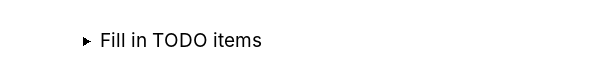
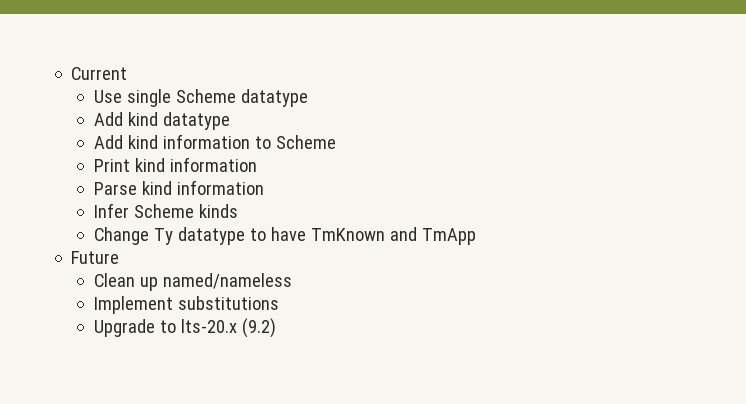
- Fill in TODO items
+ Current
+ Use single Scheme datatype
+ Add kind datatype
+ Add kind information to Scheme
+ Print kind information
+ Parse kind information
+ Infer Scheme kinds
+ Change Ty datatype to have TmKnown and TmApp
+ Future
+ Clean up named/nameless
+ Implement substitutions
+ Upgrade to lts-20.x (9.2)

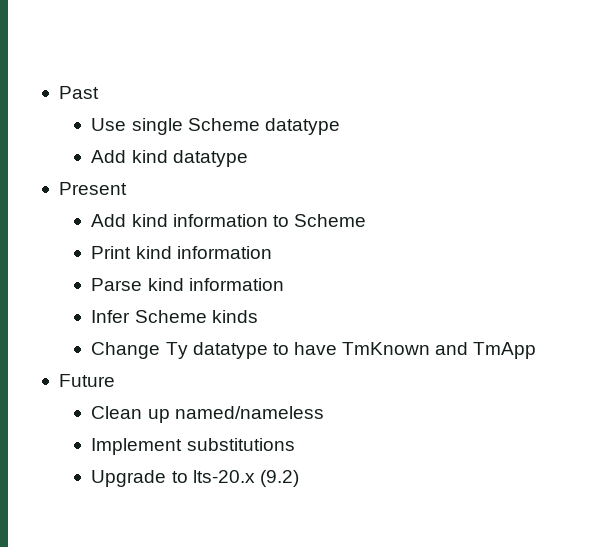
- Current
+ Past
+ Present

